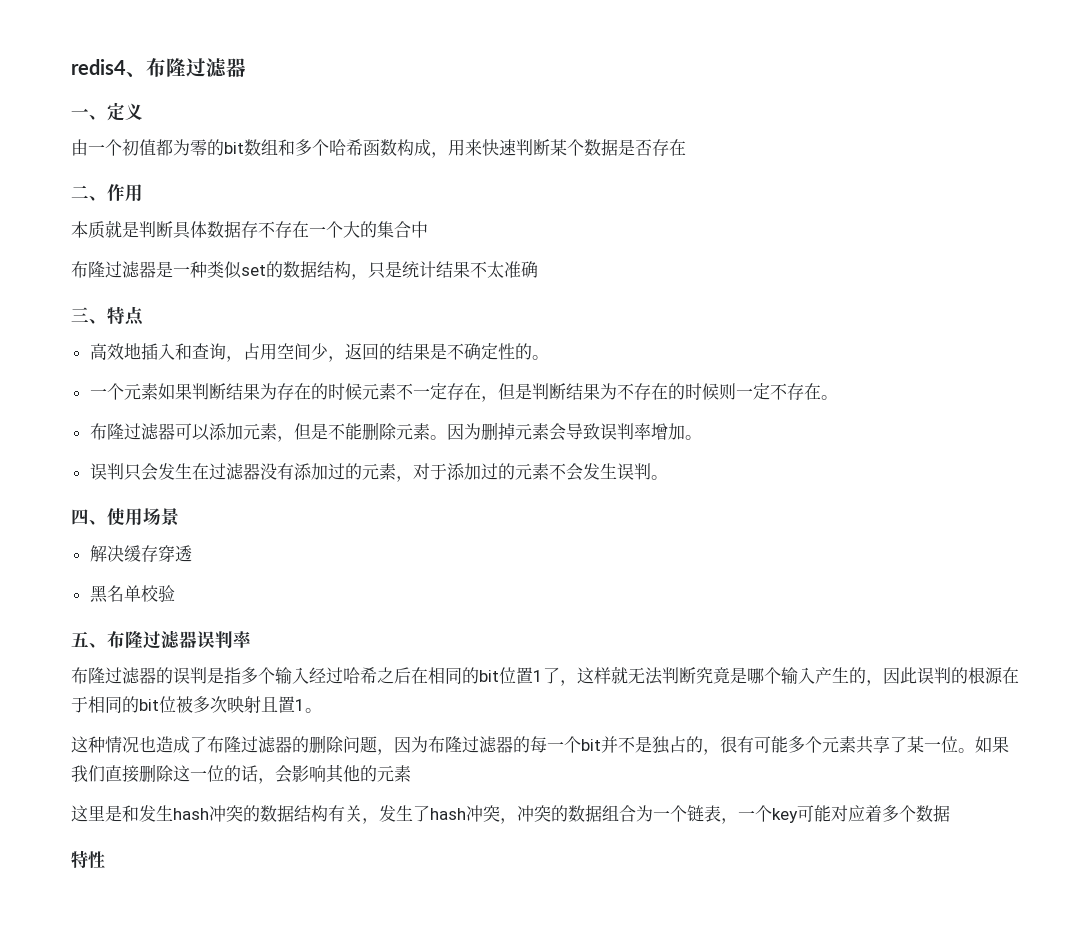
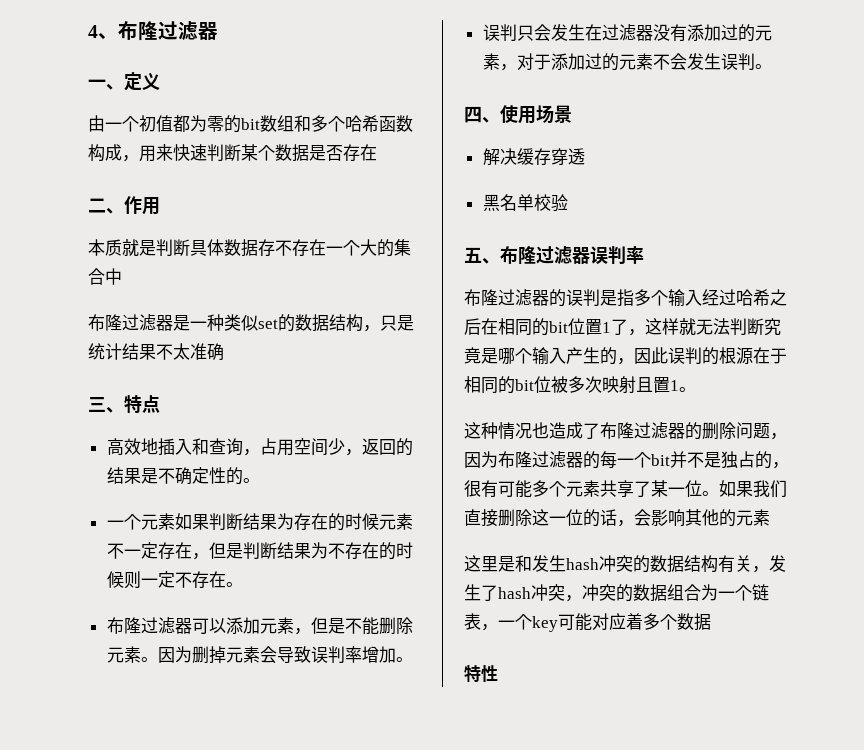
- redis4、布隆过滤器
+ 4、布隆过滤器

